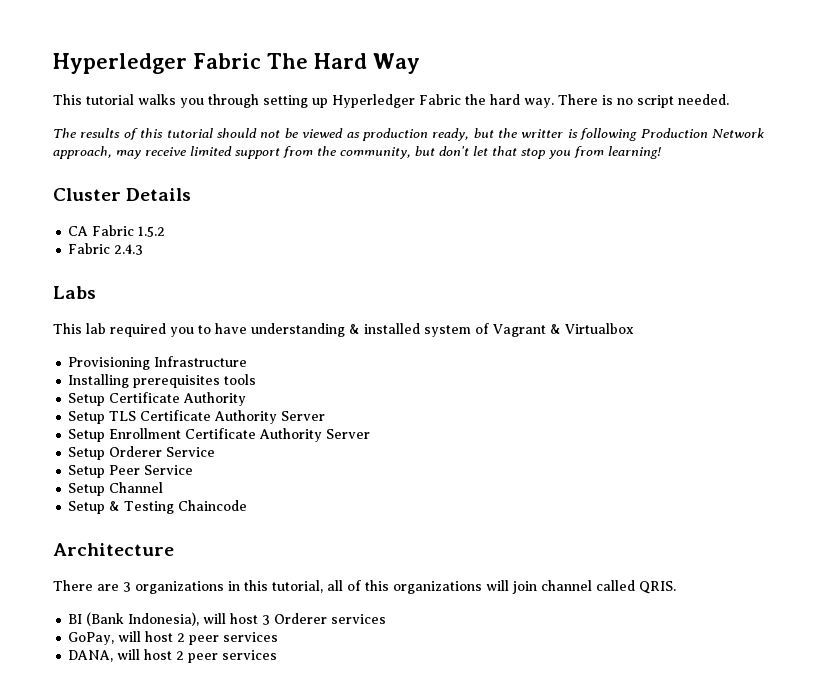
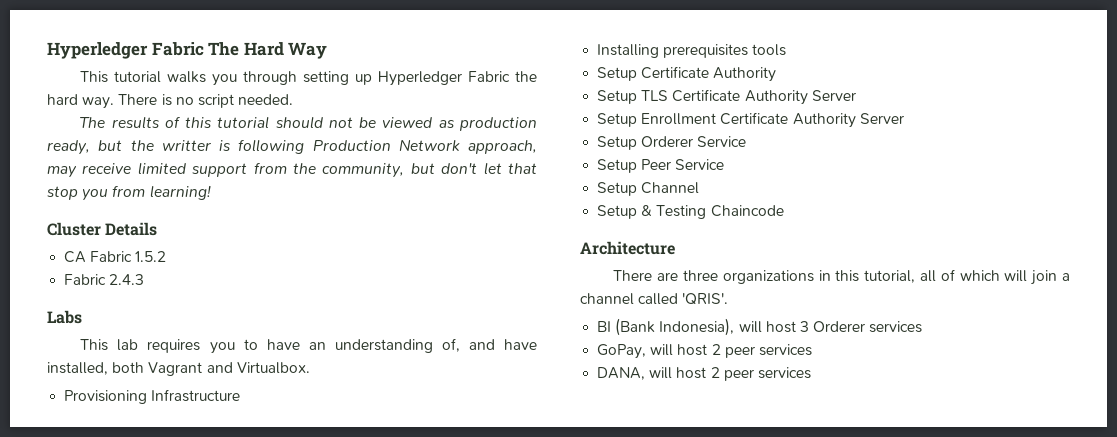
- This lab required you to have understanding & installed system of Vagrant & Virtualbox
+ This lab requires you to have an understanding of, and have installed, both Vagrant and Virtualbox.
- There are 3 organizations in this tutorial, all of this organizations will join channel called QRIS.
+ There are three organizations in this tutorial, all of which will join a channel called 'QRIS'.

